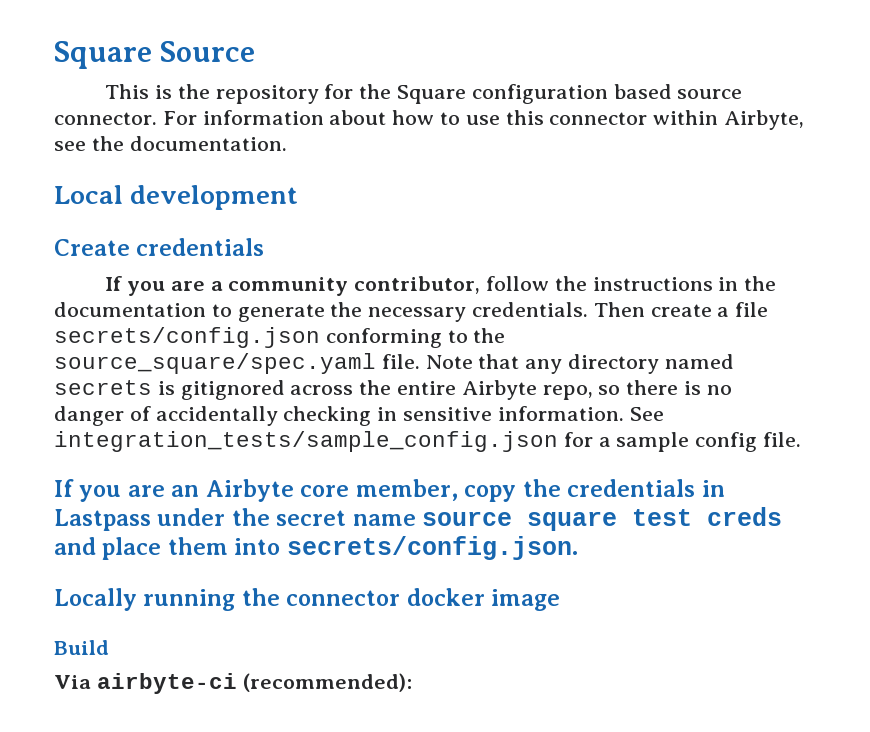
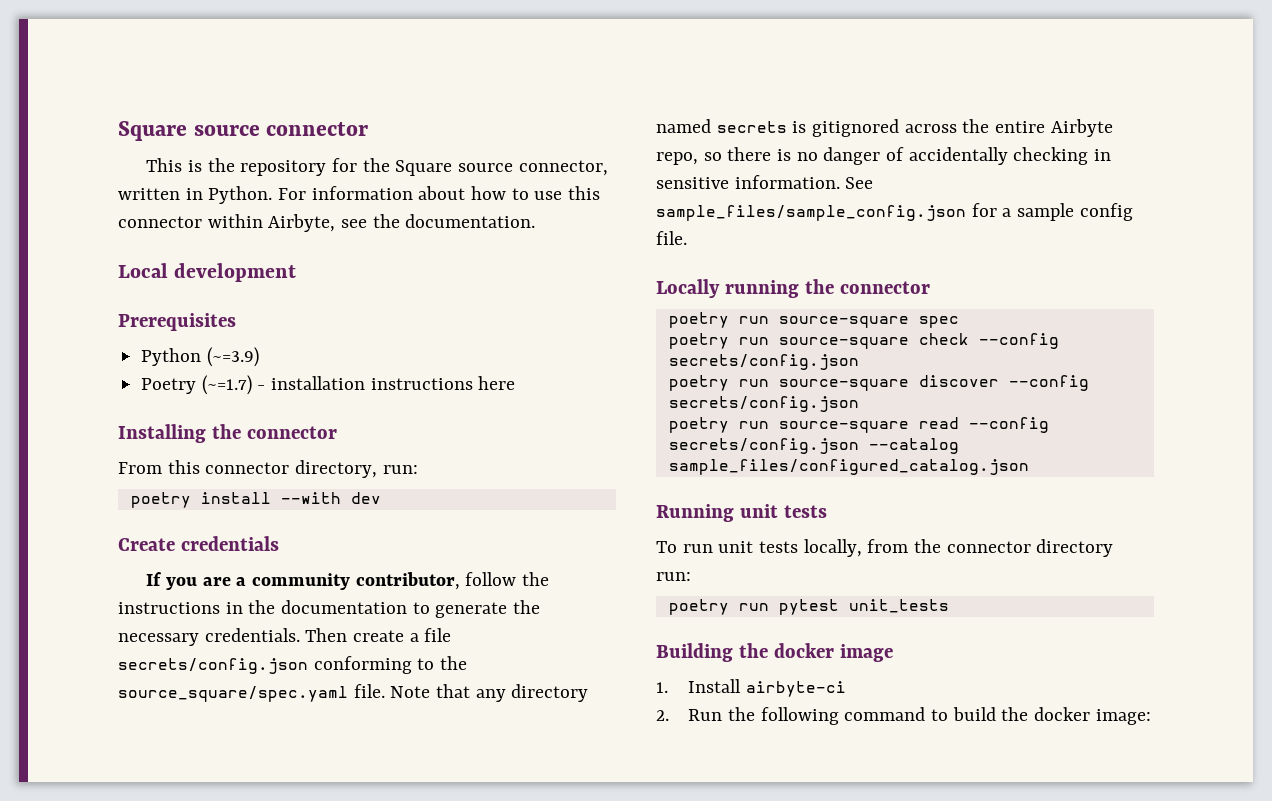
- Square Source
+ Square source connector
- This is the repository for the Square configuration based source connector.
+ This is the repository for the Square source connector, written in Python.
+ Prerequisites
+ Python (~=3.9)
+ Poetry (~=1.7) - installation instructions here
+ Installing the connector
+ From this connector directory, run:
+ poetry install --with dev
- See integration_tests/sample_config.json for a sample config file.
+ See sample_files/sample_config.json for a sample config file.
- If you are an Airbyte core member, copy the credentials in Lastpass under the secret name source square test creds and place them into secrets/config.json.
- Locally running the connector docker image
- Build
- Via airbyte-ci (recommended):
+ Locally running the connector
+ poetry run source-square spec
+ poetry run source-square check --config secrets/config.json
+ poetry run source-square discover --config secrets/config.json
+ poetry run source-square read --config secrets/config.json --catalog sample_files/configured_catalog.json
+ Running unit tests
+ To run unit tests locally, from the connector directory run:
+ poetry run pytest unit_tests
+ Building the docker image
+ 1. Install airbyte-ci
+ 2. Run the following command to build the docker image:

